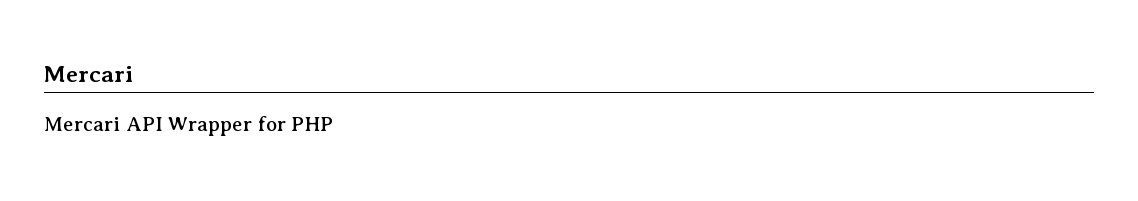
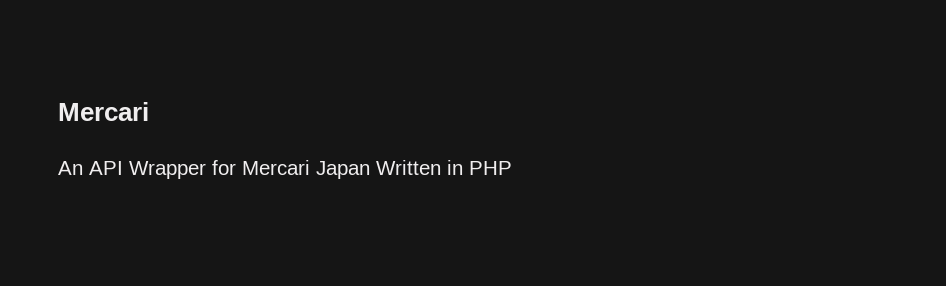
- Mercari API Wrapper for PHP
+ An API Wrapper for Mercari Japan Written in PHP

